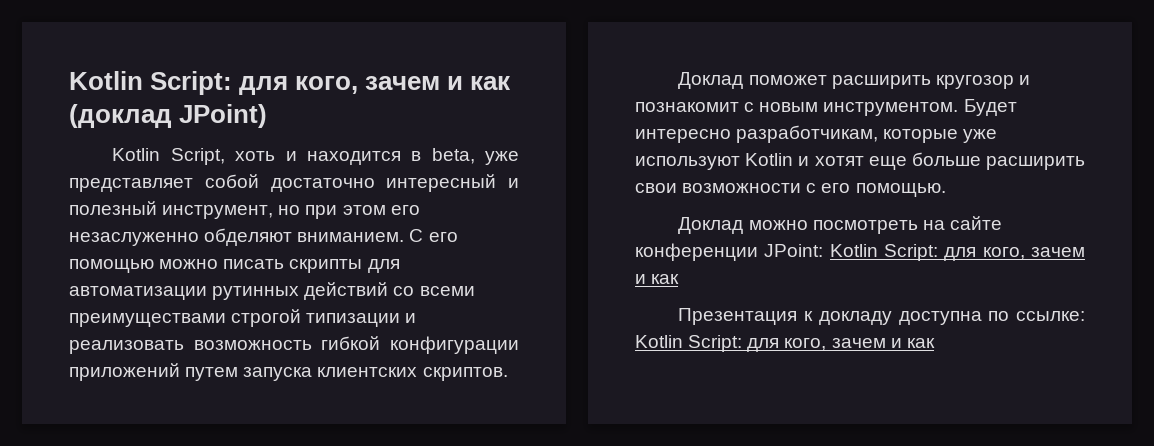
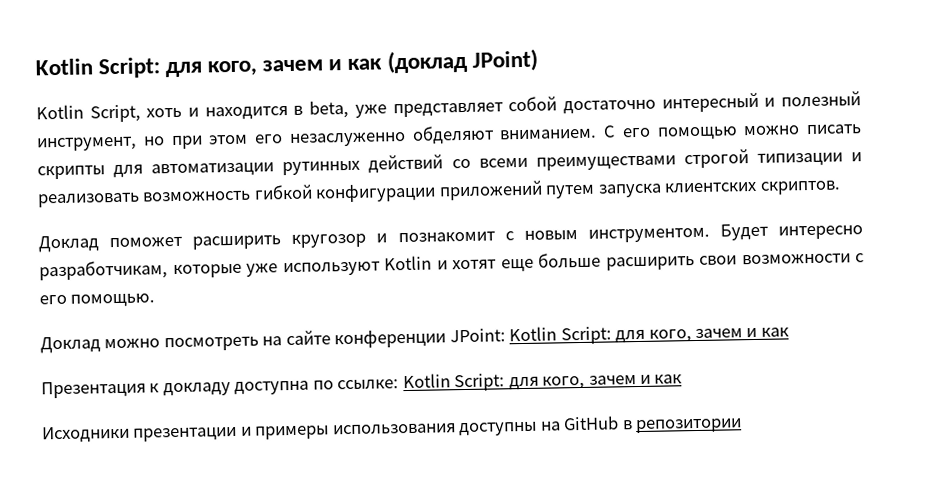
+ Исходники презентации и примеры использования доступны на GitHub в репозитории

